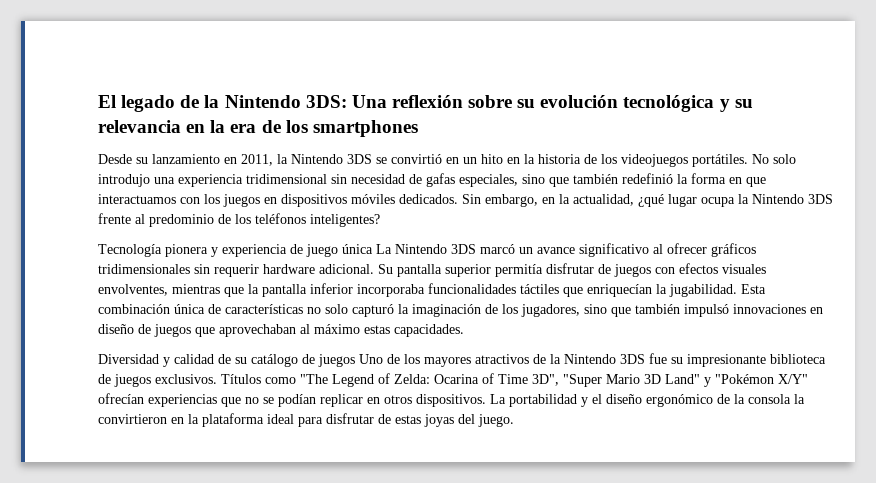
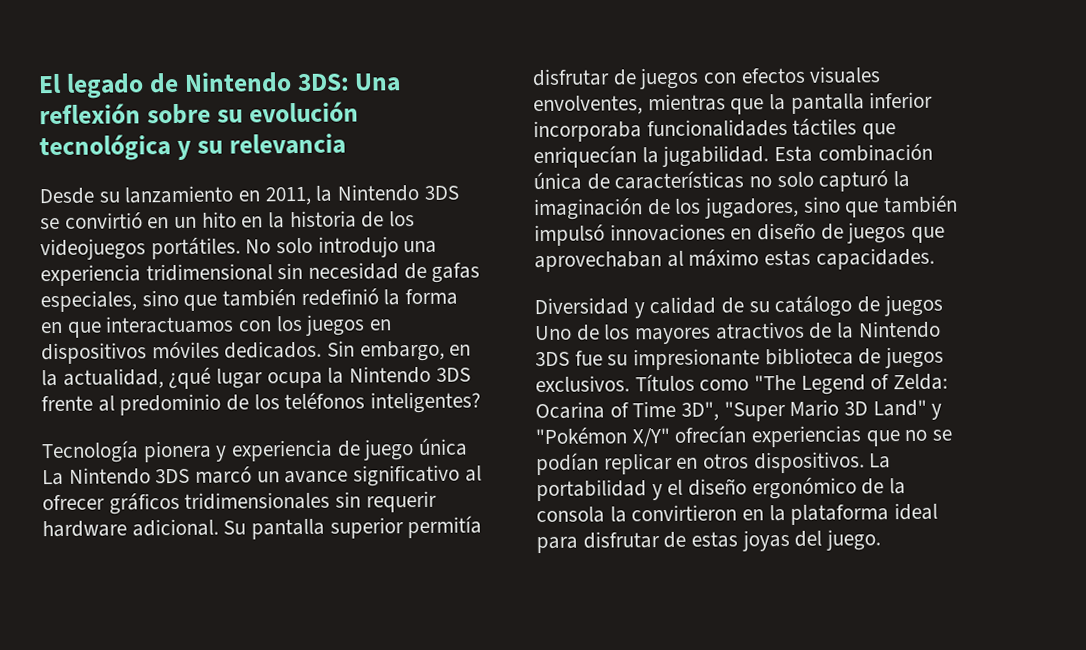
- El legado de la Nintendo 3DS: Una reflexión sobre su evolución tecnológica y su relevancia en la era de los smartphones
+ El legado de Nintendo 3DS: Una reflexión sobre su evolución tecnológica y su relevancia

